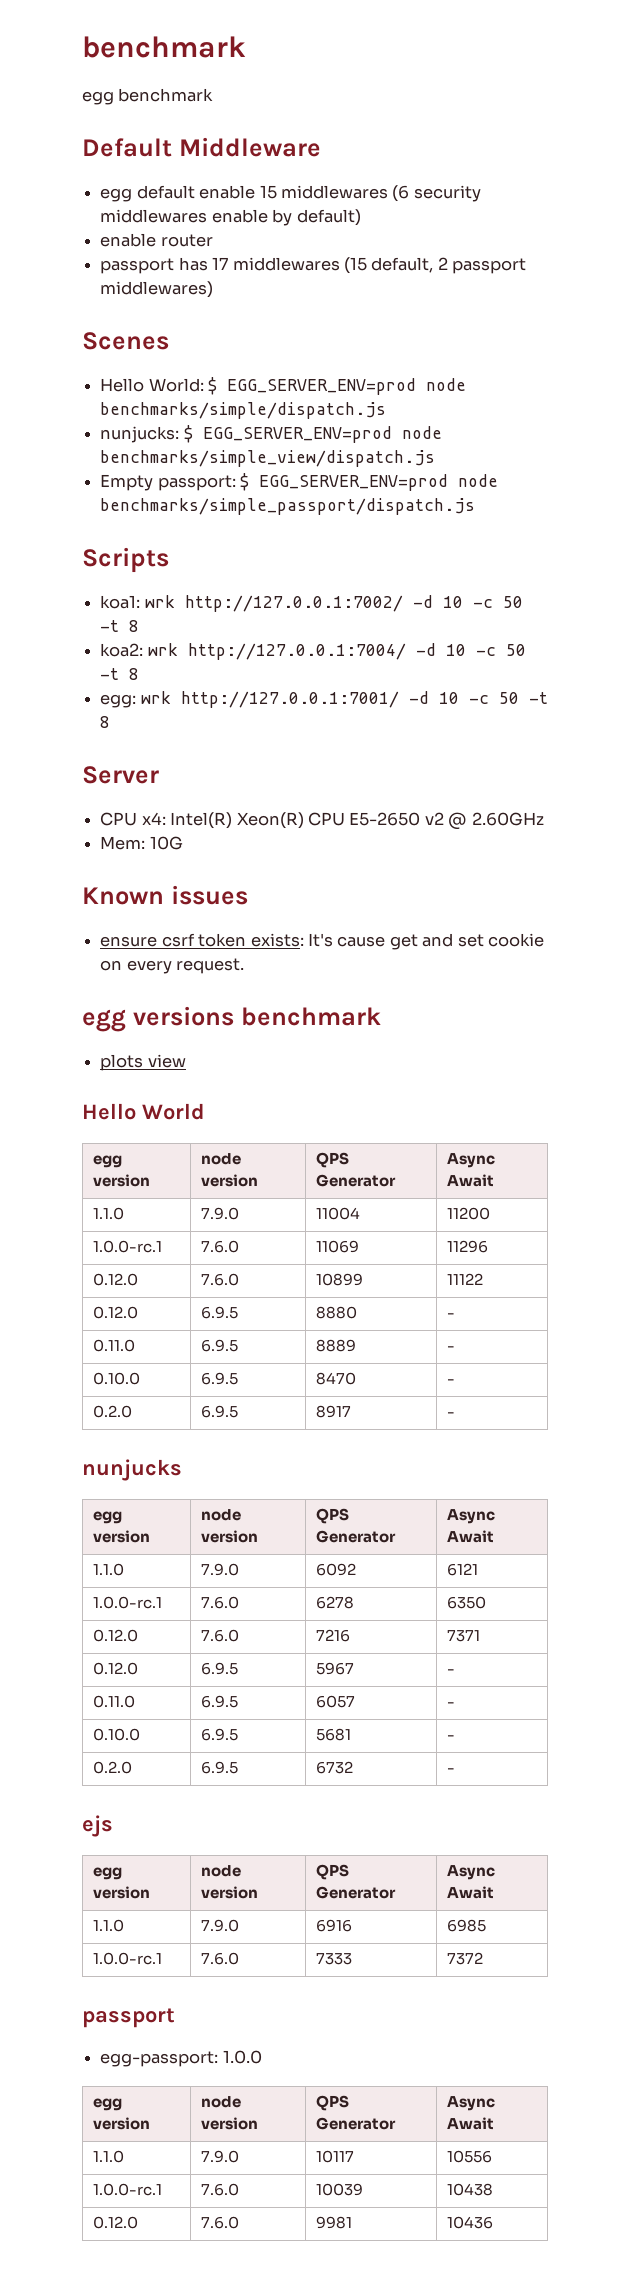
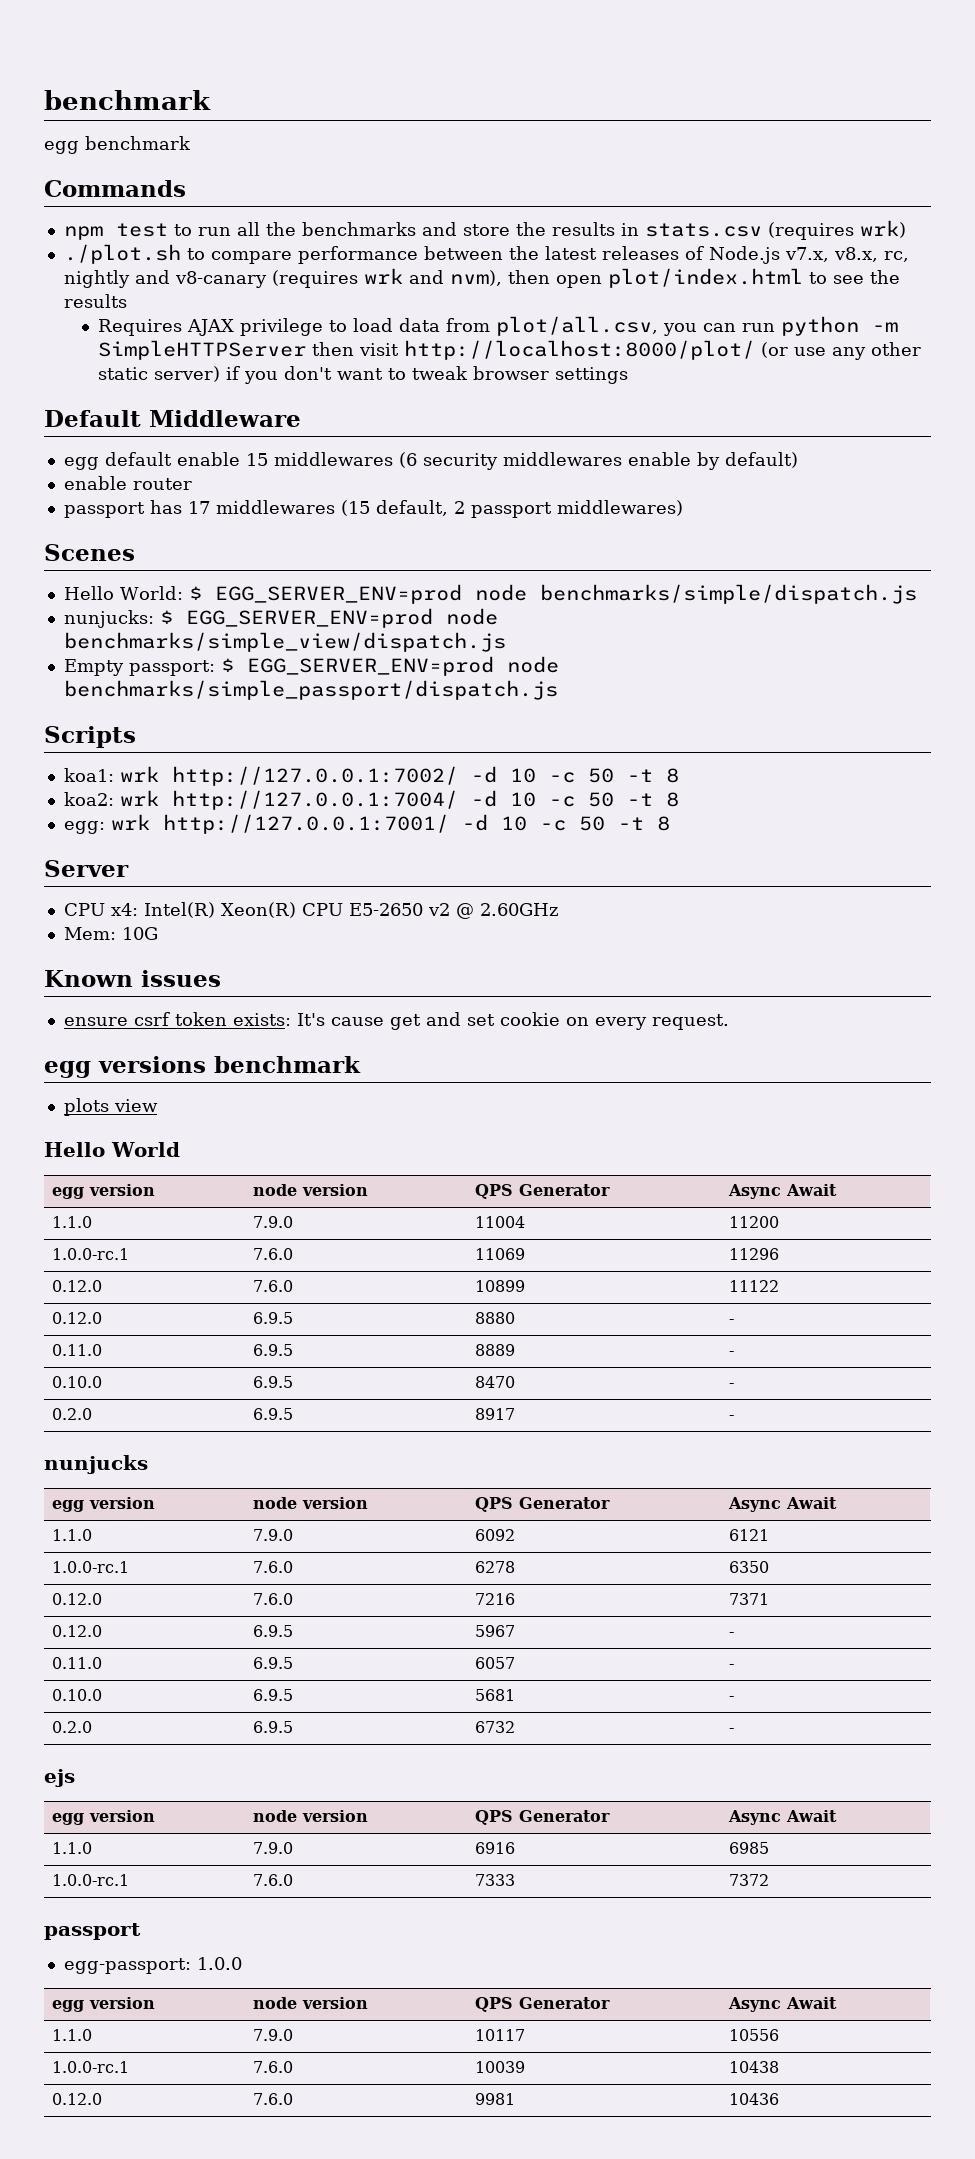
+ Commands
+ npm test to run all the benchmarks and store the results in stats.csv (requires wrk)
+ ./plot.sh to compare performance between the latest releases of Node.js v7.x, v8.x, rc, nightly and v8-canary (requires wrk and nvm), then open plot/index.html to see the results
+ Requires AJAX privilege to load data from plot/all.csv, you can run python -m SimpleHTTPServer then visit http://localhost:8000/plot/ (or use any other static server) if you don't want to tweak browser settings

